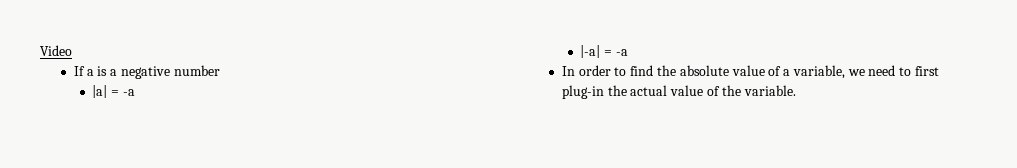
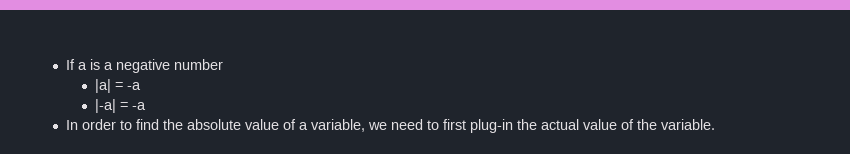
- Video

